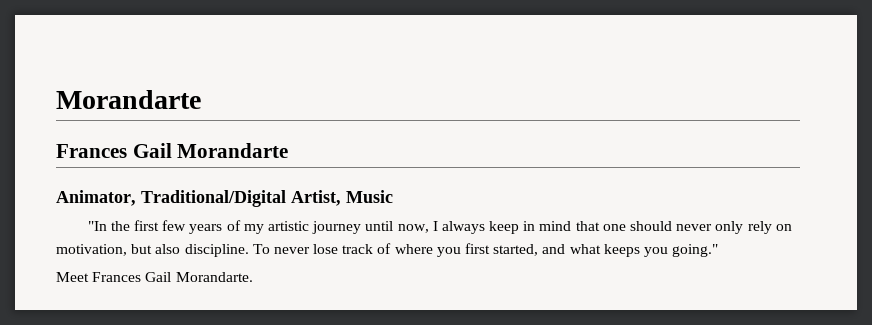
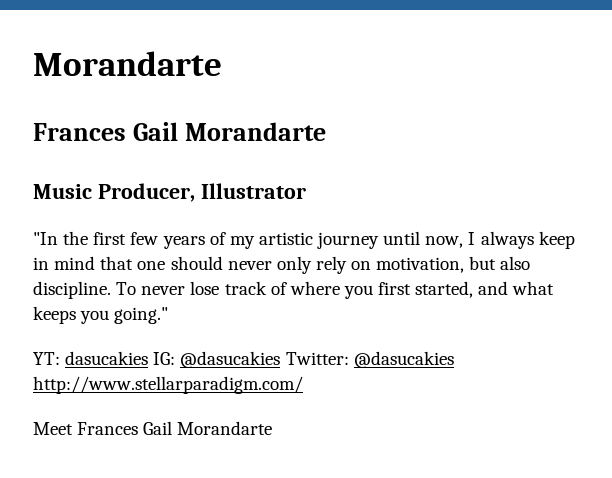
- Animator, Traditional/Digital Artist, Music
+ Music Producer, Illustrator
+ YT: dasucakies IG: @dasucakies Twitter: @dasucakies http://www.stellarparadigm.com/
- Meet Frances Gail Morandarte.
+ Meet Frances Gail Morandarte

